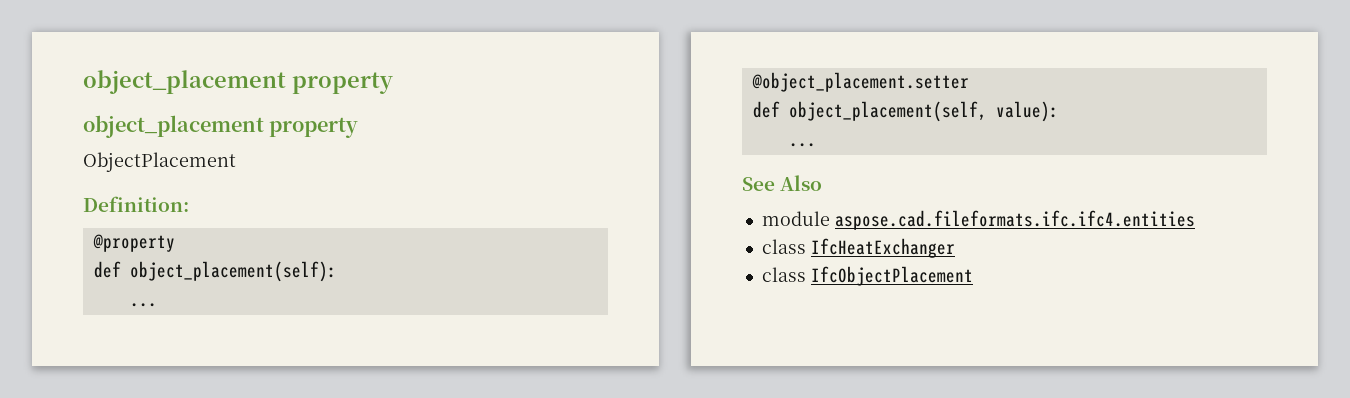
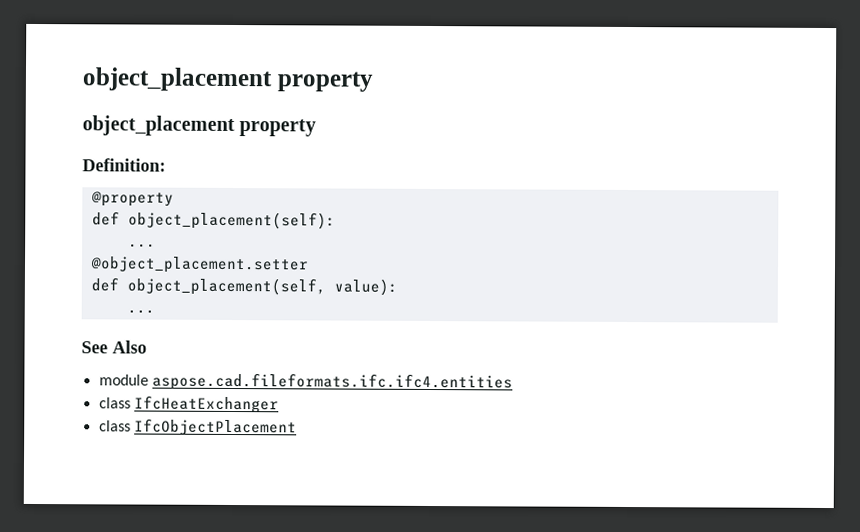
- ObjectPlacement

